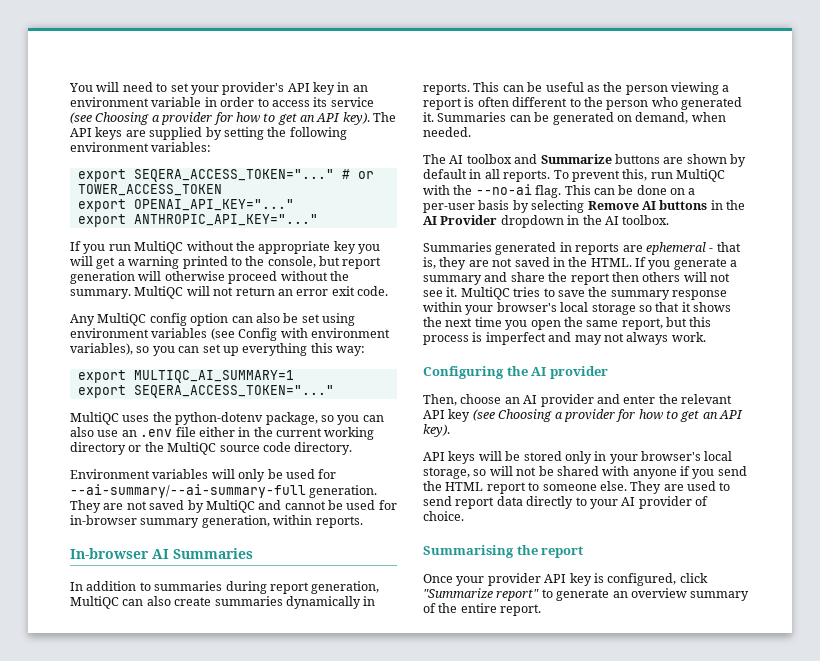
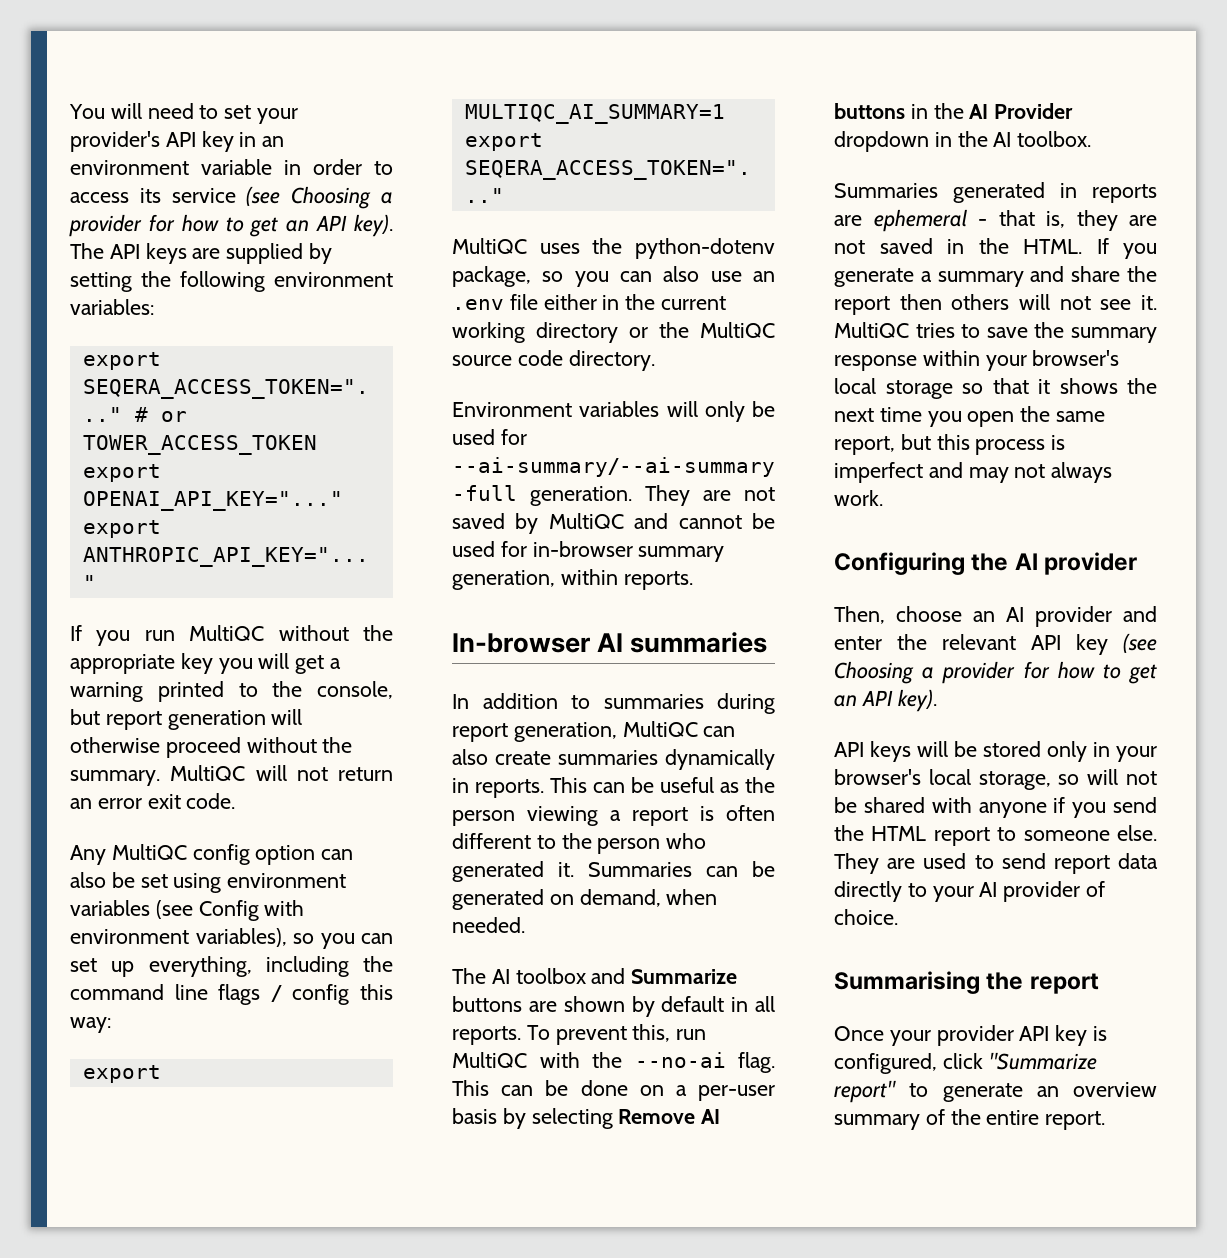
- Any MultiQC config option can also be set using environment variables (see Config with environment variables), so you can set up everything this way:
+ Any MultiQC config option can also be set using environment variables (see Config with environment variables), so you can set up everything, including the command line flags / config this way:
- In-browser AI Summaries
+ In-browser AI summaries

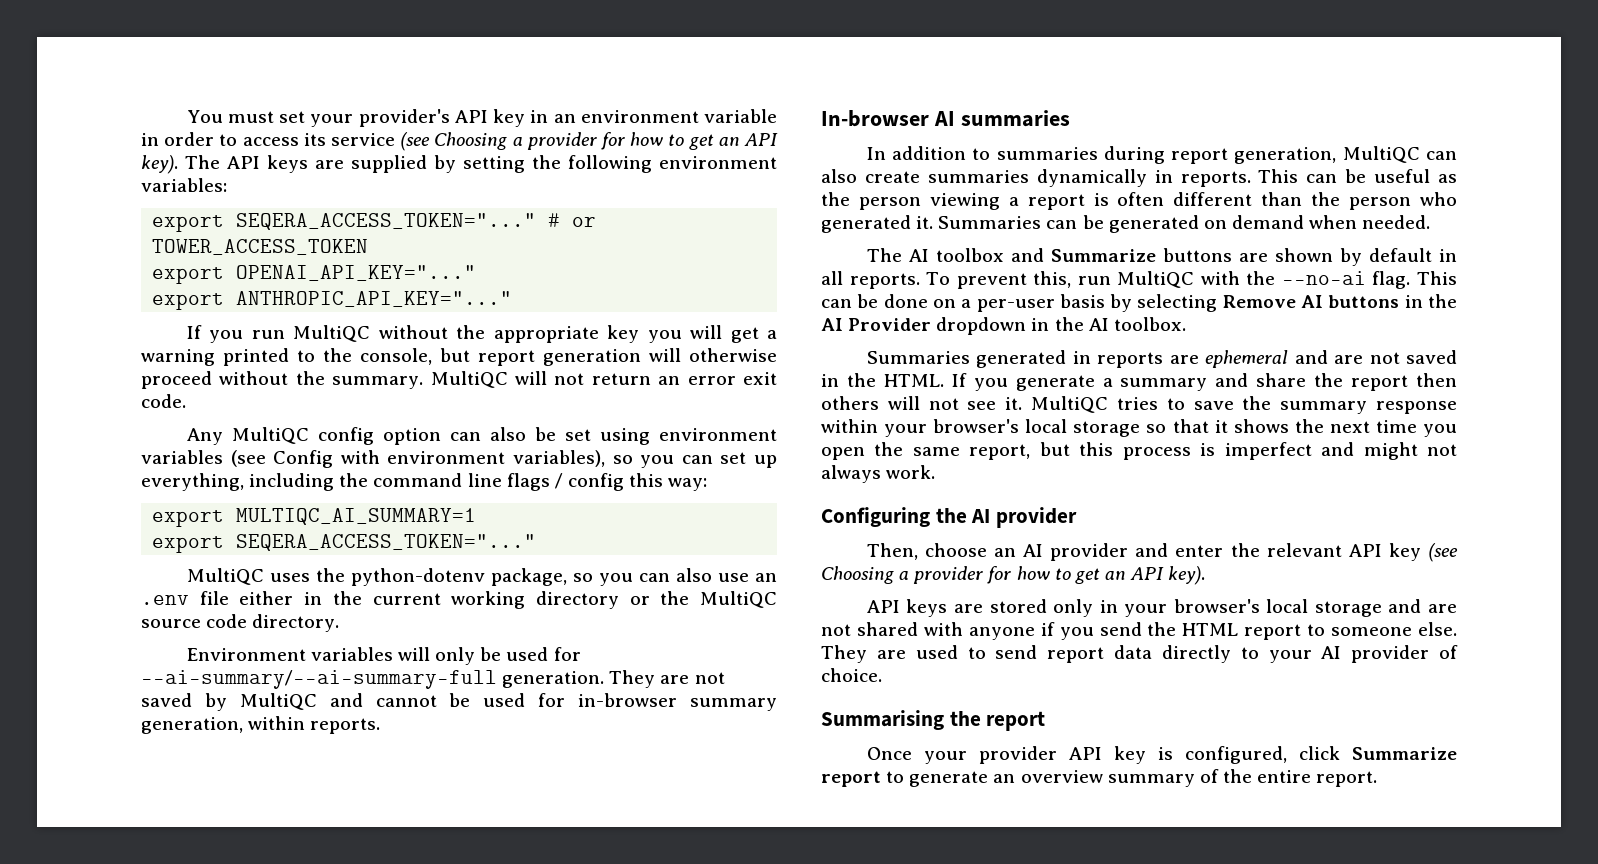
- You will need to set your provider's API key in an environment variable in order to access its service (see Choosing a provider for how to get an API key).
+ You must set your provider's API key in an environment variable in order to access its service (see Choosing a provider for how to get an API key).
- This can be useful as the person viewing a report is often different to the person who generated it.
+ This can be useful as the person viewing a report is often different than the person who generated it.
- Summaries can be generated on demand, when needed.
+ Summaries can be generated on demand when needed.
- Summaries generated in reports are ephemeral - that is, they are not saved in the HTML.
+ Summaries generated in reports are ephemeral and are not saved in the HTML.
- MultiQC tries to save the summary response within your browser's local storage so that it shows the next time you open the same report, but this process is imperfect and may not always work.
+ MultiQC tries to save the summary response within your browser's local storage so that it shows the next time you open the same report, but this process is imperfect and might not always work.
- API keys will be stored only in your browser's local storage, so will not be shared with anyone if you send the HTML report to someone else.
+ API keys are stored only in your browser's local storage and are not shared with anyone if you send the HTML report to someone else.
- Once your provider API key is configured, click "Summarize report" to generate an overview summary of the entire report.
+ Once your provider API key is configured, click Summarize report to generate an overview summary of the entire report.

